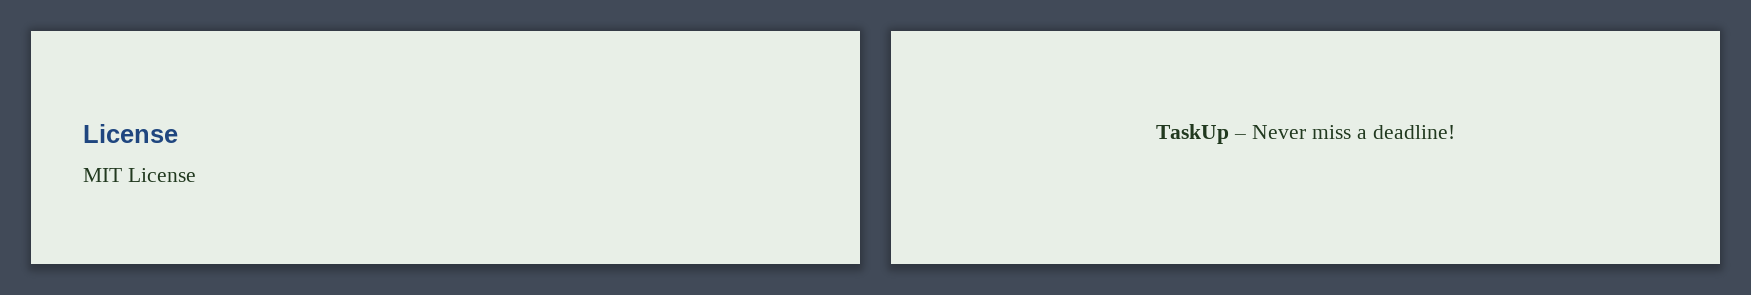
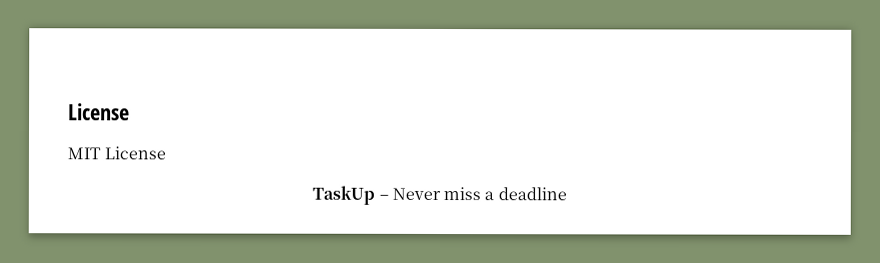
- TaskUp – Never miss a deadline!
+ TaskUp – Never miss a deadline

